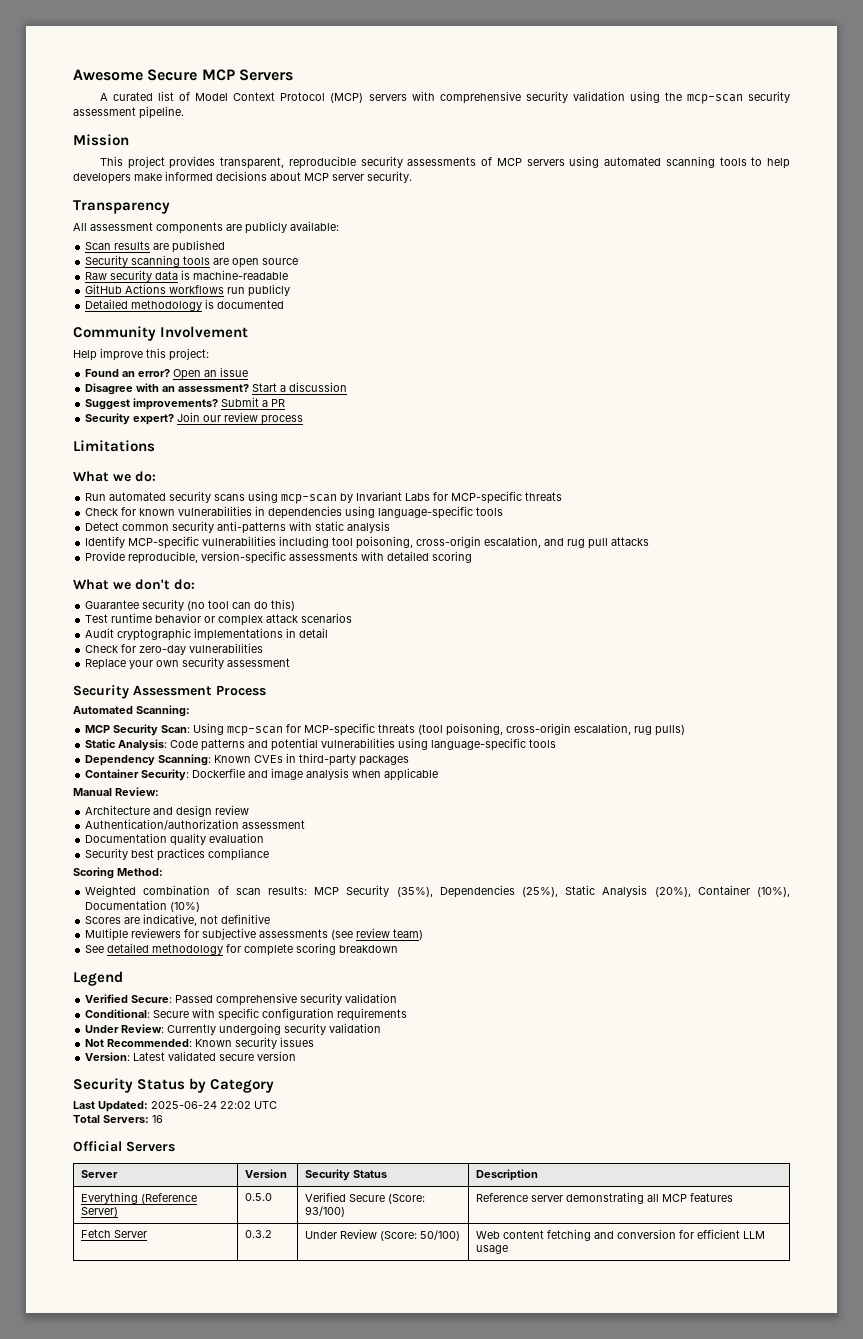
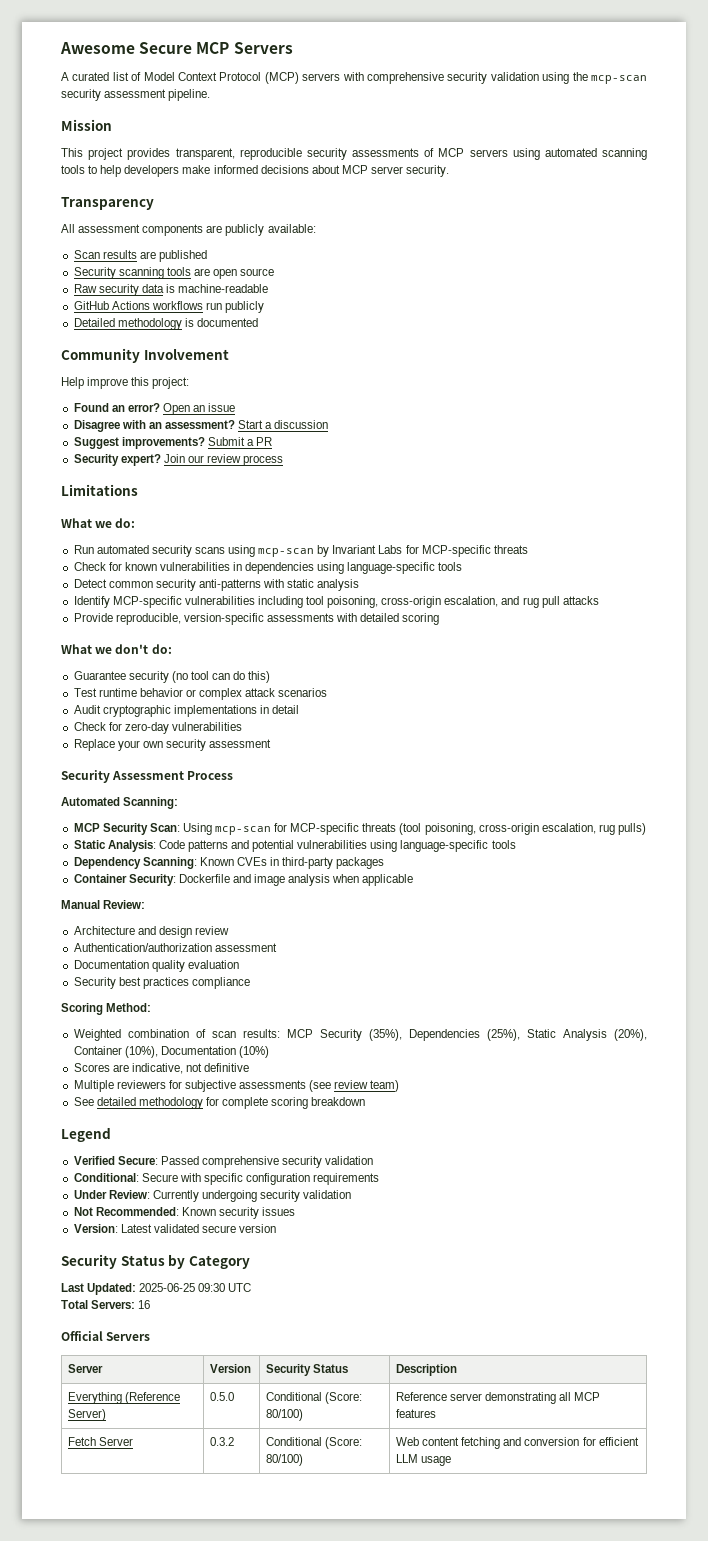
- Last Updated: 2025-06-24 22:02 UTC
+ Last Updated: 2025-06-25 09:30 UTC
- Everything (Reference Server) | 0.5.0 | Verified Secure (Score: 93/100) | Reference server demonstrating all MCP features
+ Everything (Reference Server) | 0.5.0 | Conditional (Score: 80/100) | Reference server demonstrating all MCP features
- Fetch Server | 0.3.2 | Under Review (Score: 50/100) | Web content fetching and conversion for efficient LLM usage
+ Fetch Server | 0.3.2 | Conditional (Score: 80/100) | Web content fetching and conversion for efficient LLM usage

